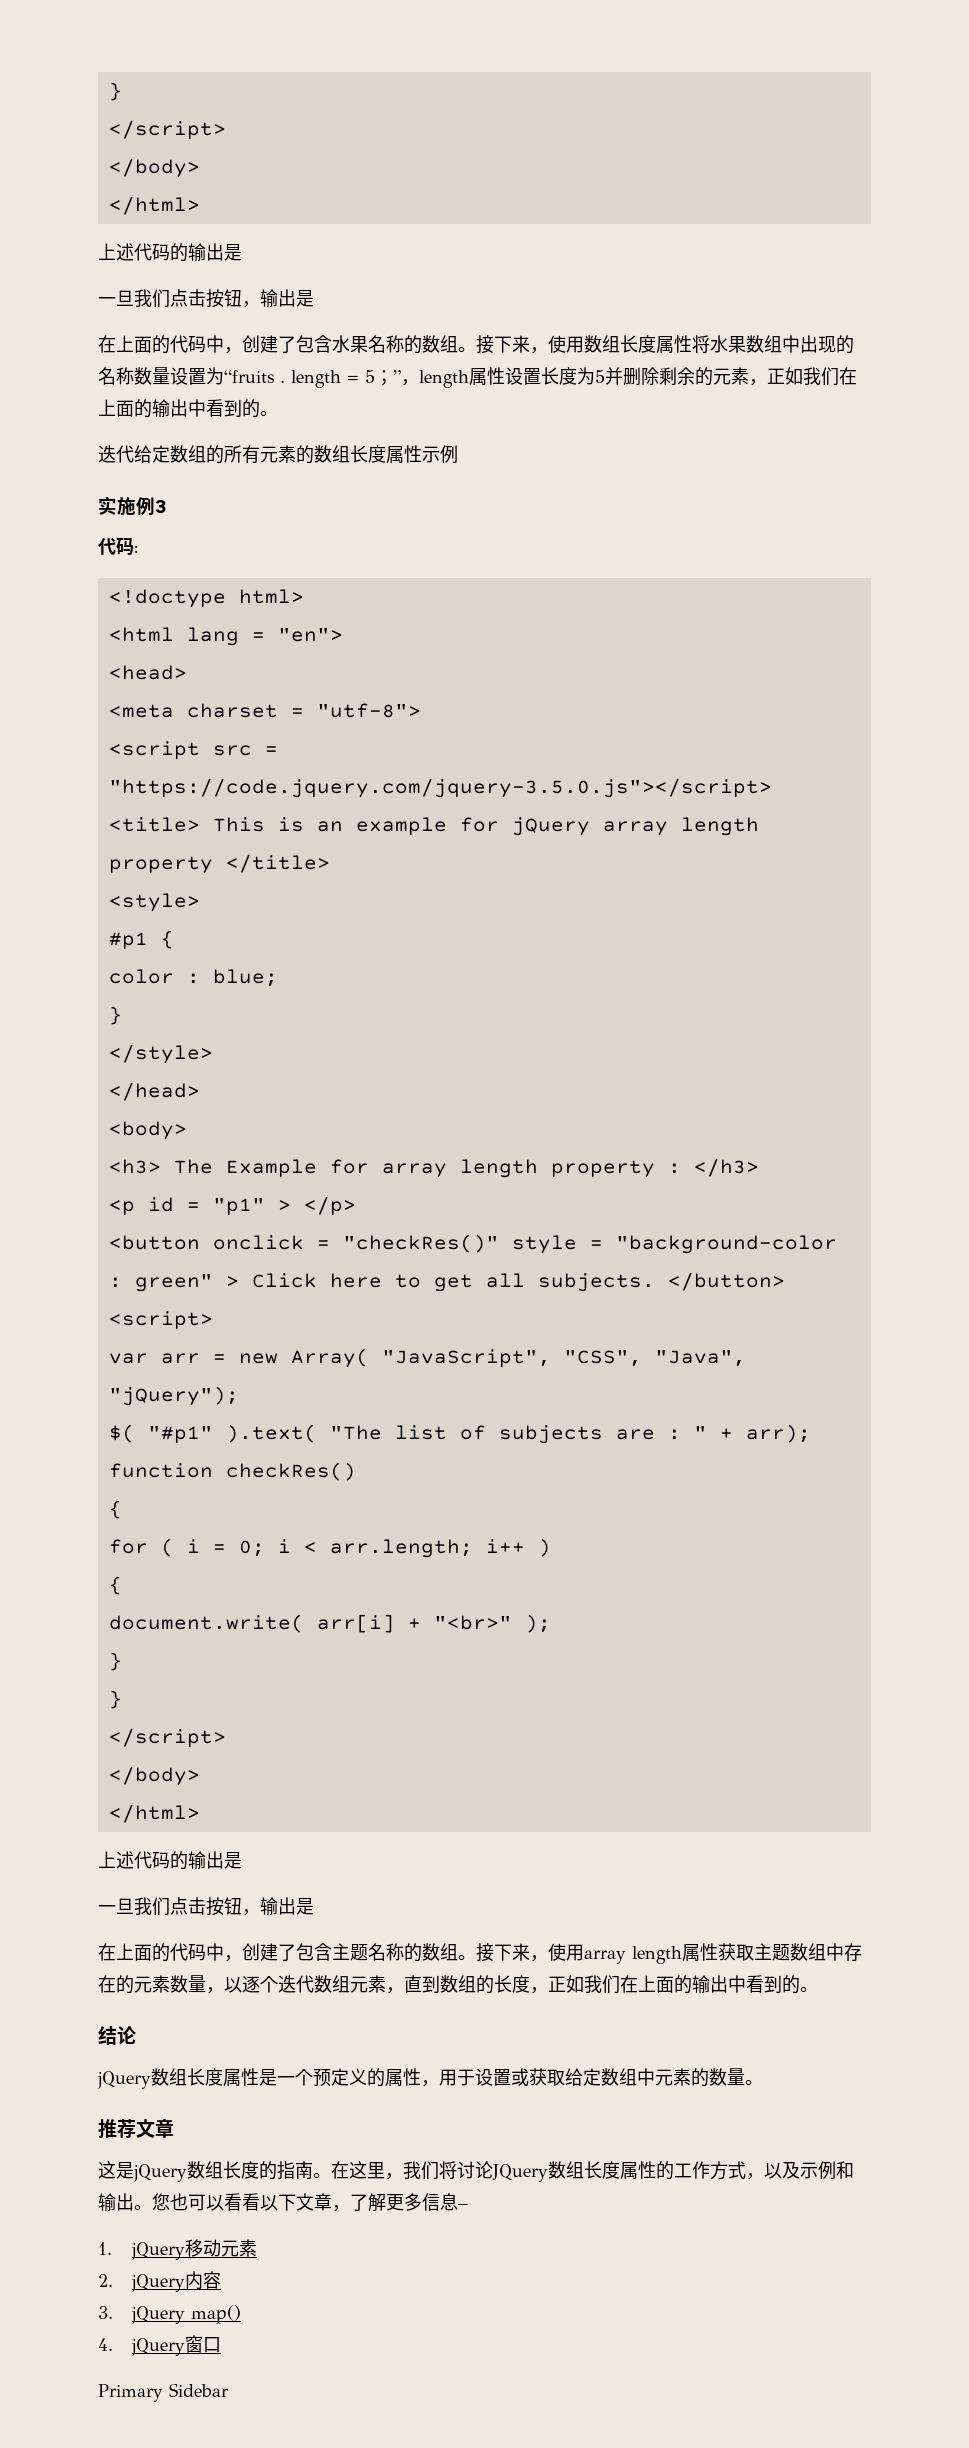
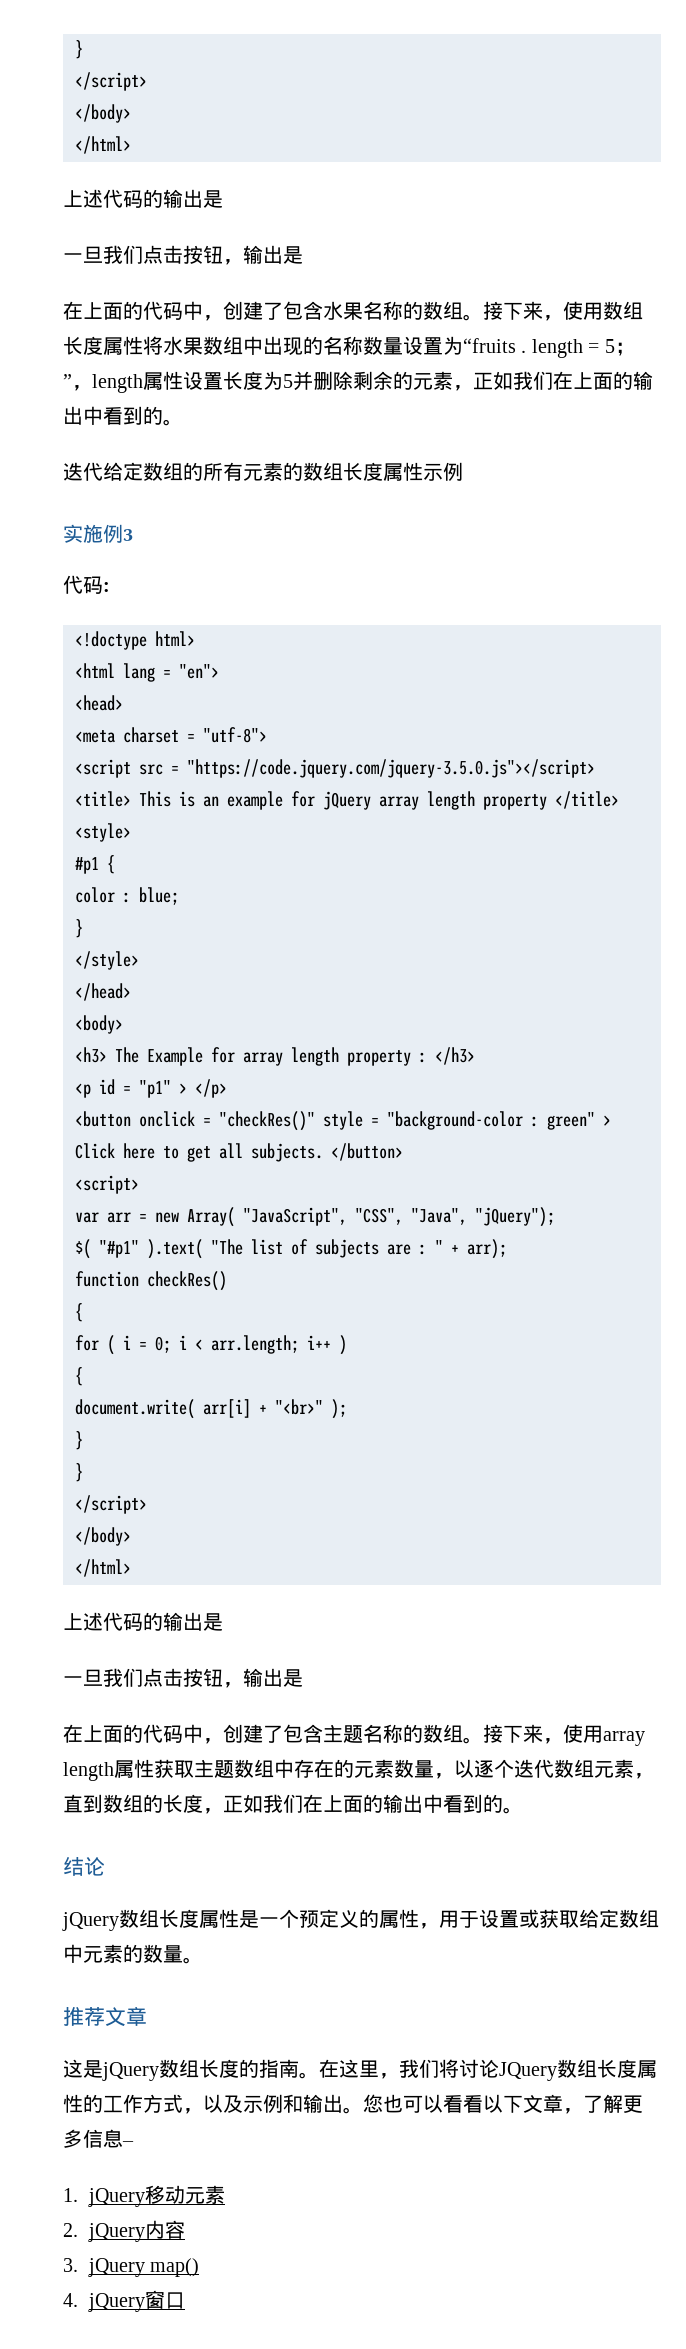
- Primary Sidebar

